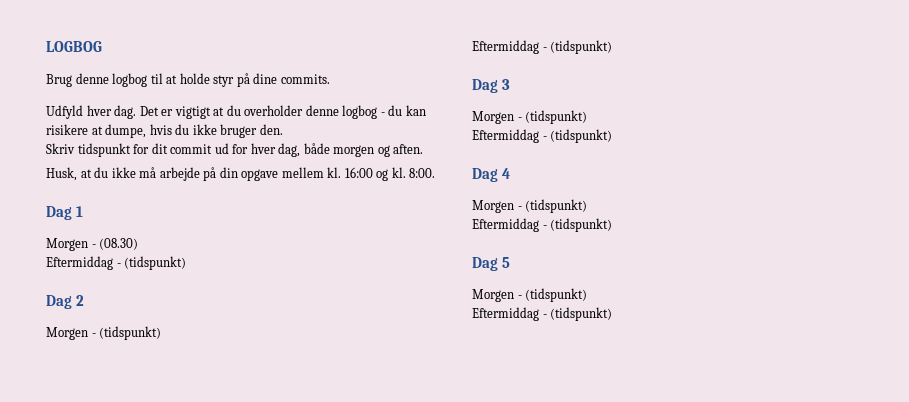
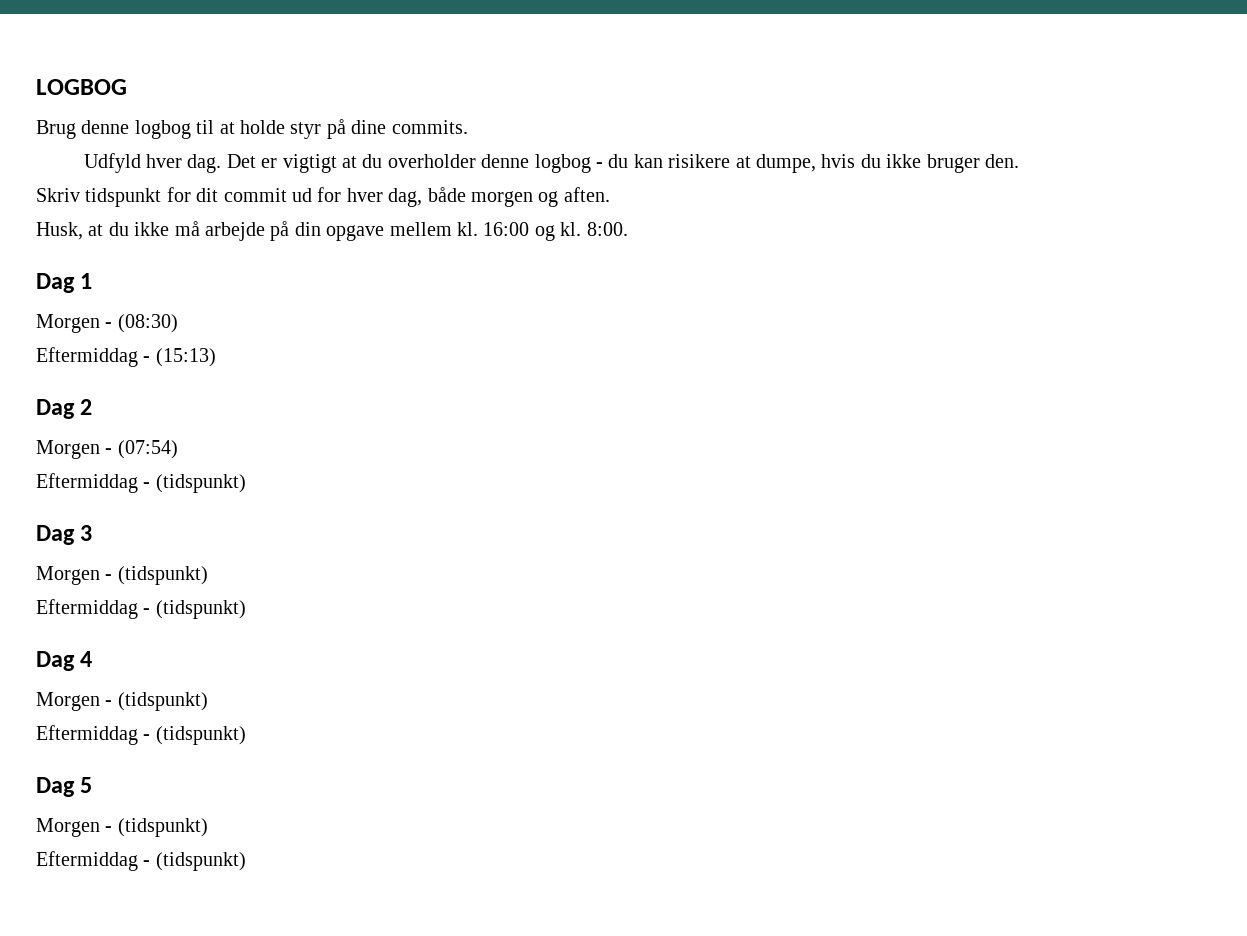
- Morgen - (08.30)
- Eftermiddag - (tidspunkt)
+ Morgen - (08:30)
+ Eftermiddag - (15:13)
  Dag 2
- Morgen - (tidspunkt)
+ Morgen - (07:54)

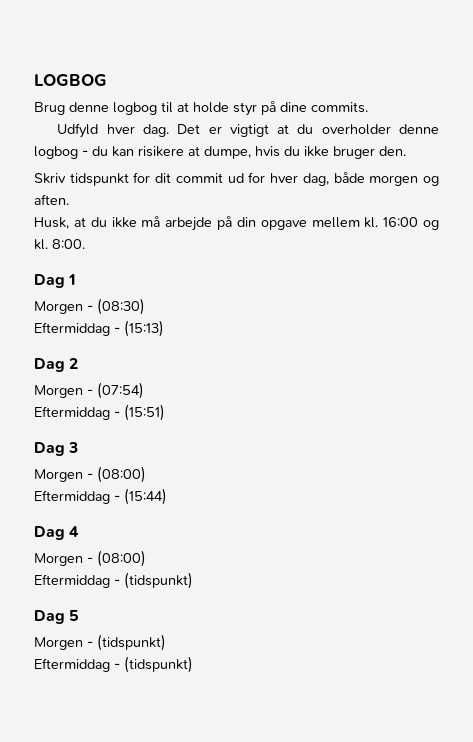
  Morgen - (07:54)
- Eftermiddag - (tidspunkt)
+ Eftermiddag - (15:51)
  Dag 3
- Morgen - (tidspunkt)
- Eftermiddag - (tidspunkt)
+ Morgen - (08:00)
+ Eftermiddag - (15:44)
  Dag 4
- Morgen - (tidspunkt)
+ Morgen - (08:00)

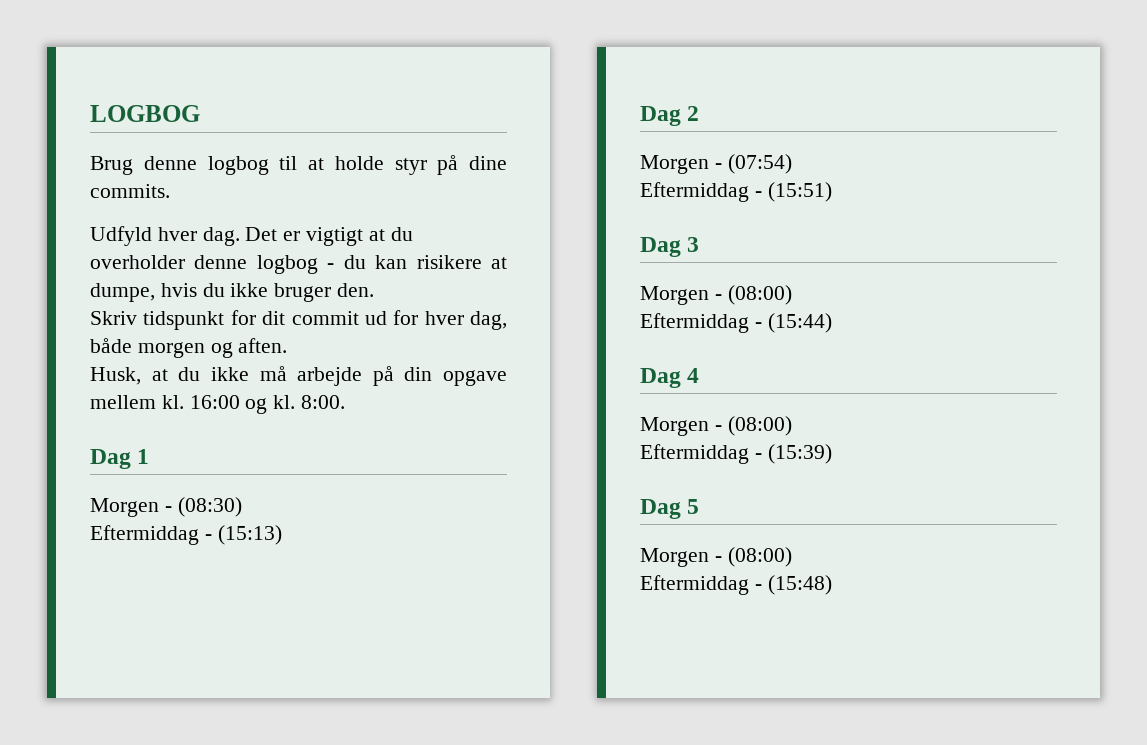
  Dag 4
  Morgen - (08:00)
- Eftermiddag - (tidspunkt)
+ Eftermiddag - (15:39)
  Dag 5
- Morgen - (tidspunkt)
- Eftermiddag - (tidspunkt)
+ Morgen - (08:00)
+ Eftermiddag - (15:48)

